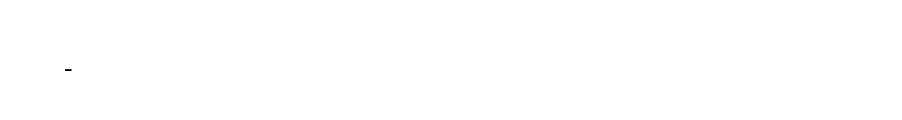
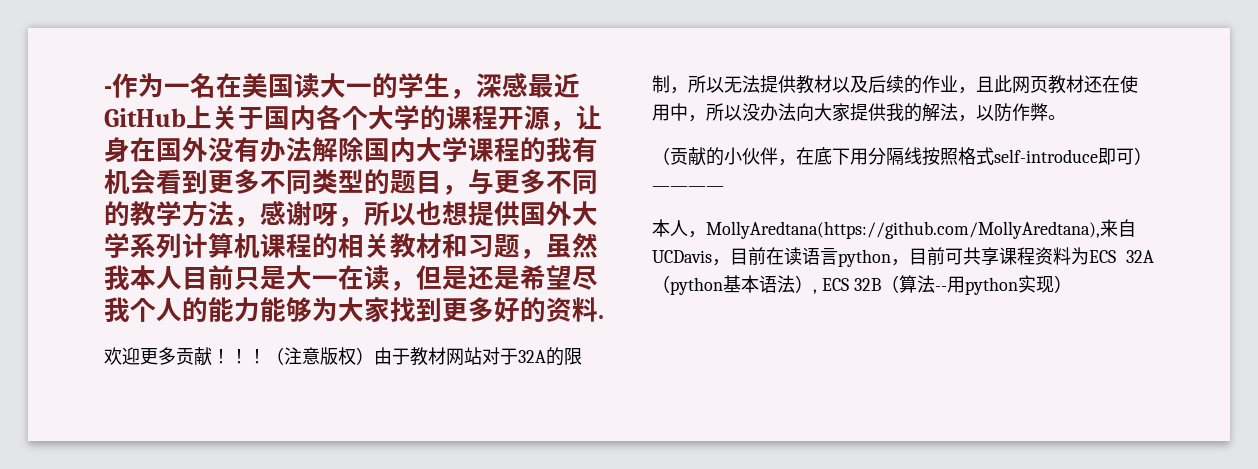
- -
+ -作为一名在美国读大一的学生，深感最近GitHub上关于国内各个大学的课程开源，让身在国外没有办法解除国内大学课程的我有机会看到更多不同类型的题目，与更多不同的教学方法，感谢呀，所以也想提供国外大学系列计算机课程的相关教材和习题，虽然我本人目前只是大一在读，但是还是希望尽我个人的能力能够为大家找到更多好的资料.
+ 欢迎更多贡献！！！（注意版权）由于教材网站对于32A的限制，所以无法提供教材以及后续的作业，且此网页教材还在使用中，所以没办法向大家提供我的解法，以防作弊。
+ （贡献的小伙伴，在底下用分隔线按照格式self-introduce即可）————
+ 本人，MollyAredtana(https://github.com/MollyAredtana),来自UCDavis，目前在读语言python，目前可共享课程资料为ECS 32A（python基本语法）, ECS 32B（算法--用python实现）

